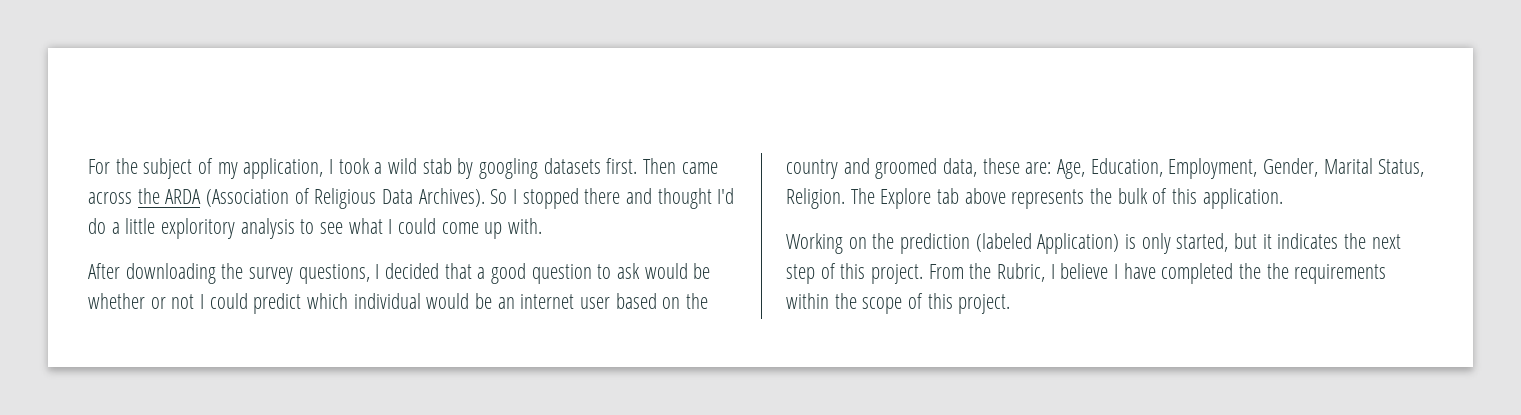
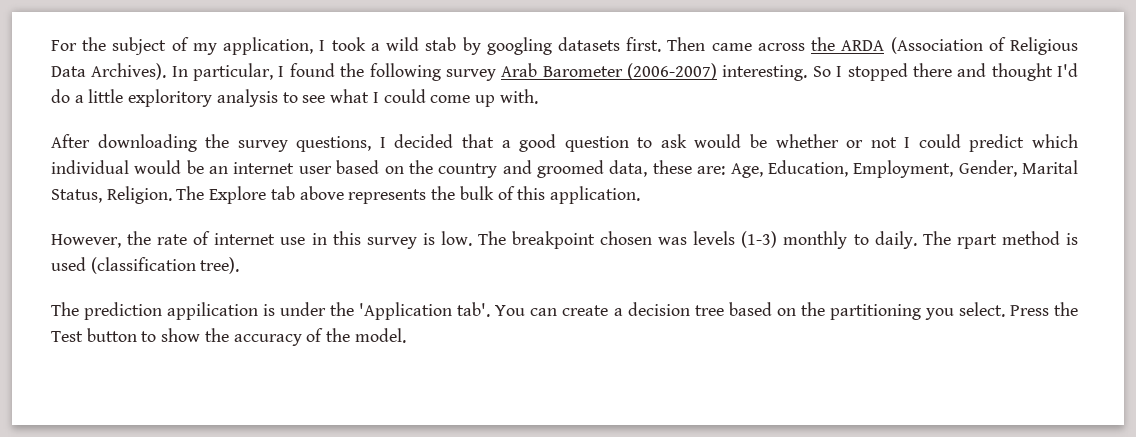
+ In particular, I found the following survey Arab Barometer (2006-2007) interesting.
- Working on the prediction (labeled Application) is only started, but it indicates the next step of this project. From the Rubric, I believe I have completed the the requirements within the scope of this project.
+ However, the rate of internet use in this survey is low. The breakpoint chosen was levels (1-3) monthly to daily. The rpart method is used (classification tree).
+ The prediction appilication is under the 'Application tab'. You can create a decision tree based on the partitioning you select. Press the Test button to show the accuracy of the model.

